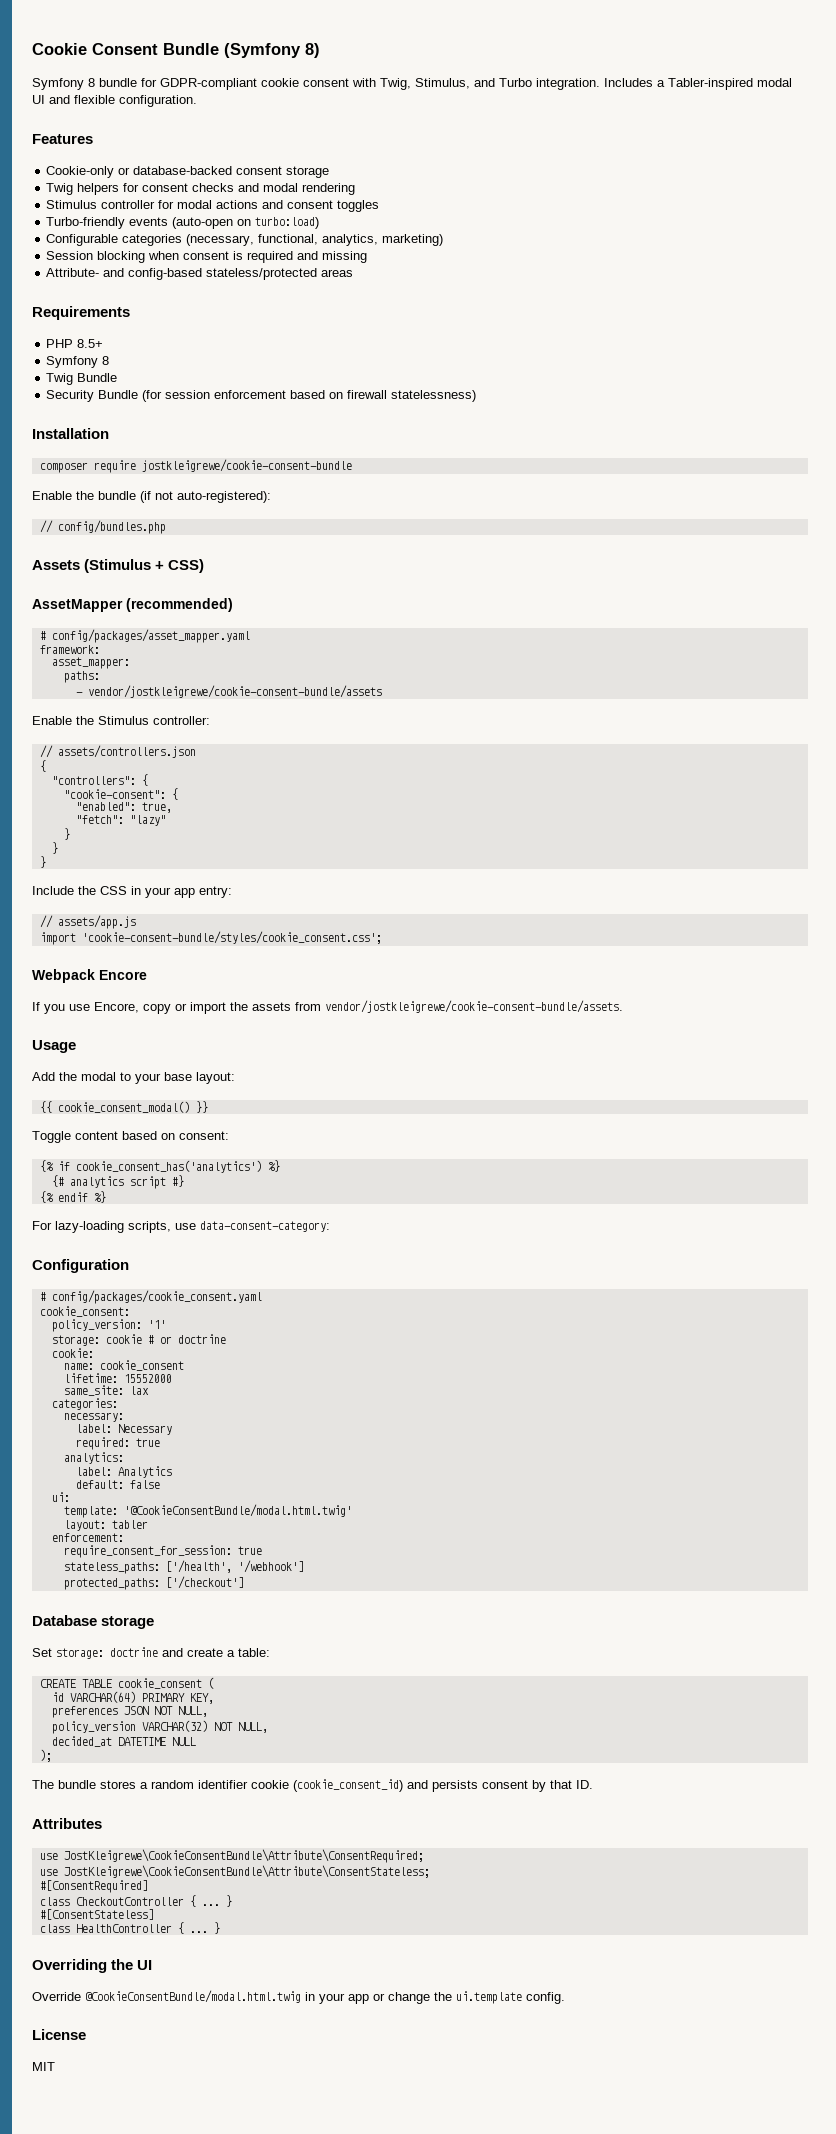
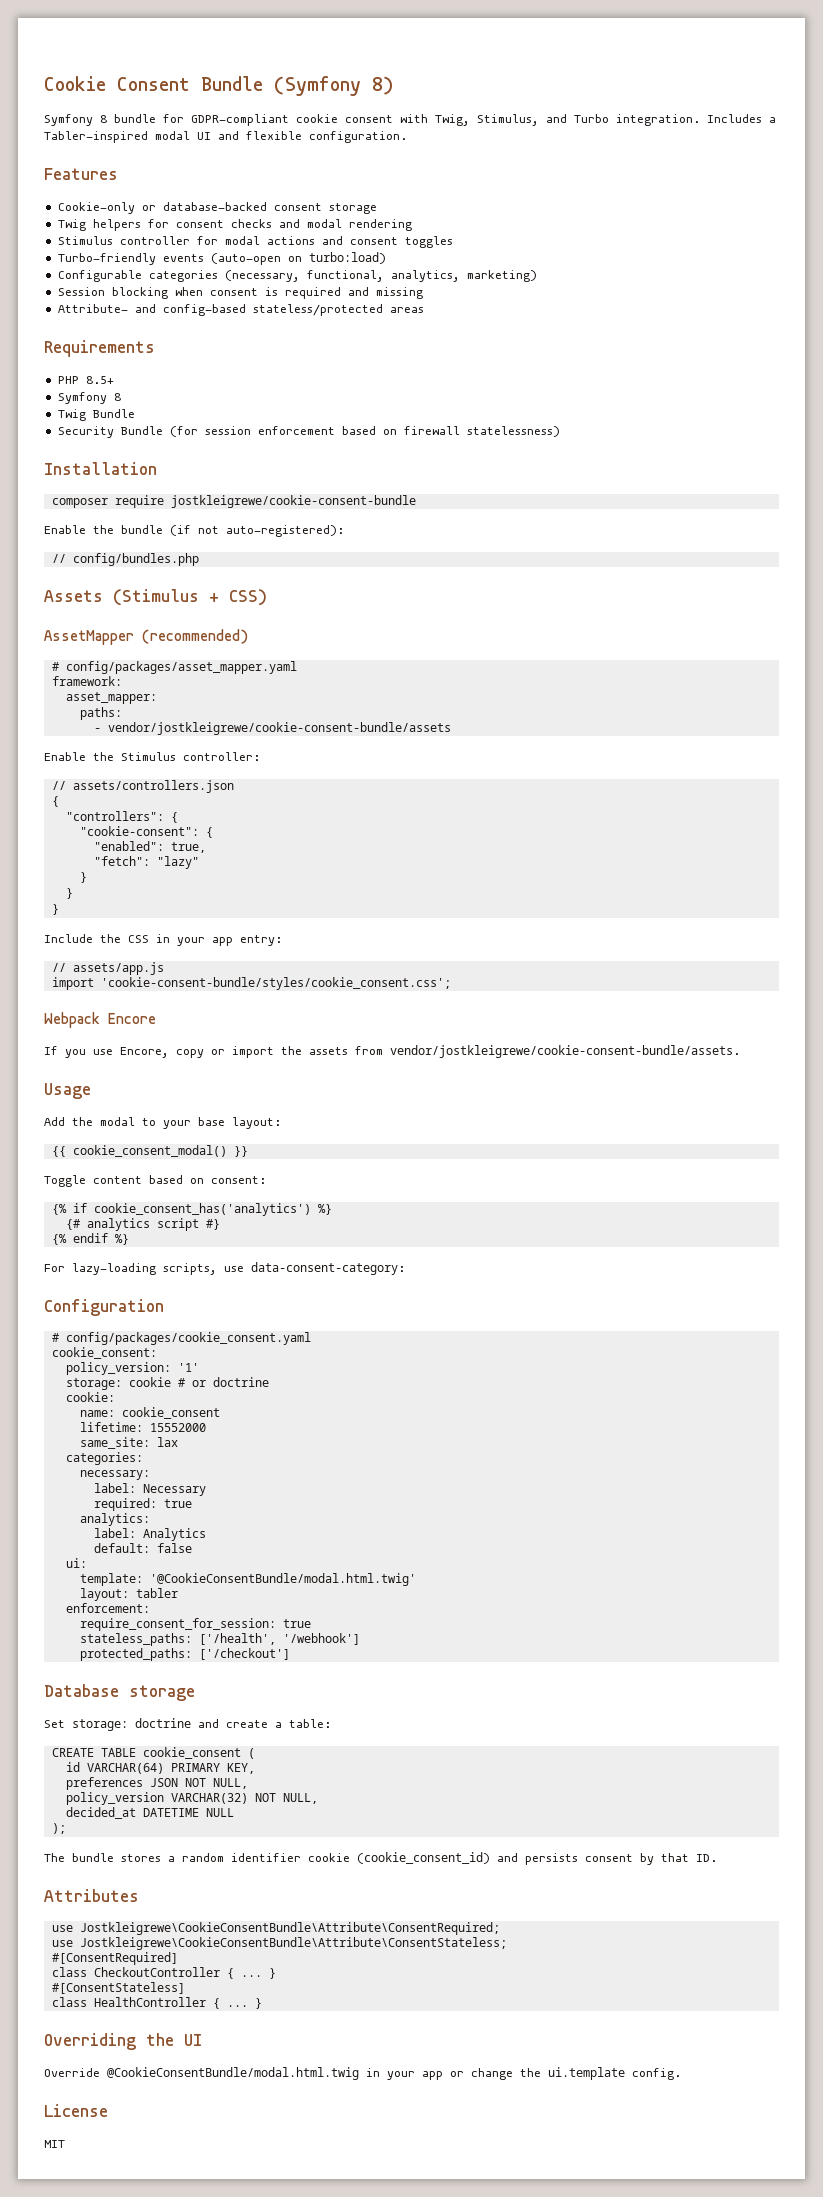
- use JostKleigrewe\CookieConsentBundle\Attribute\ConsentRequired;
- use JostKleigrewe\CookieConsentBundle\Attribute\ConsentStateless;
+ use Jostkleigrewe\CookieConsentBundle\Attribute\ConsentRequired;
+ use Jostkleigrewe\CookieConsentBundle\Attribute\ConsentStateless;

